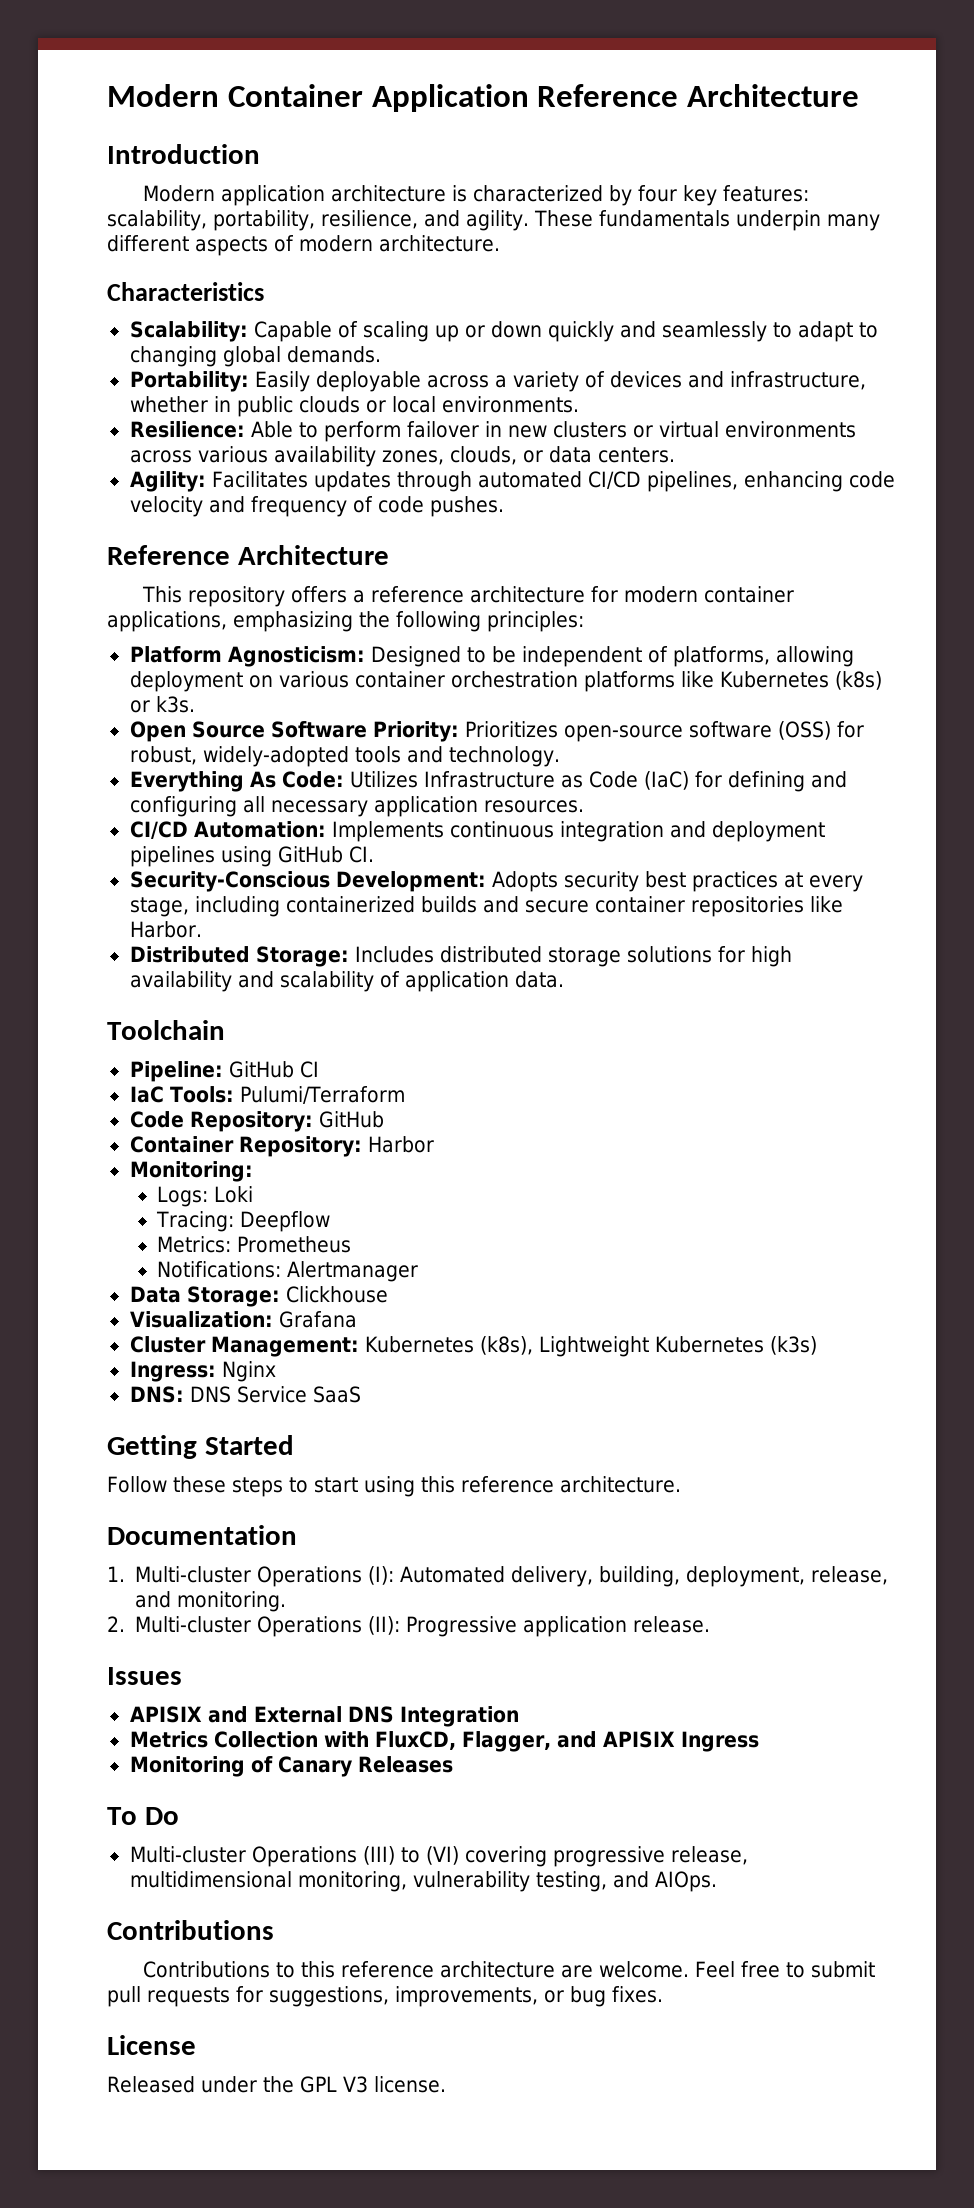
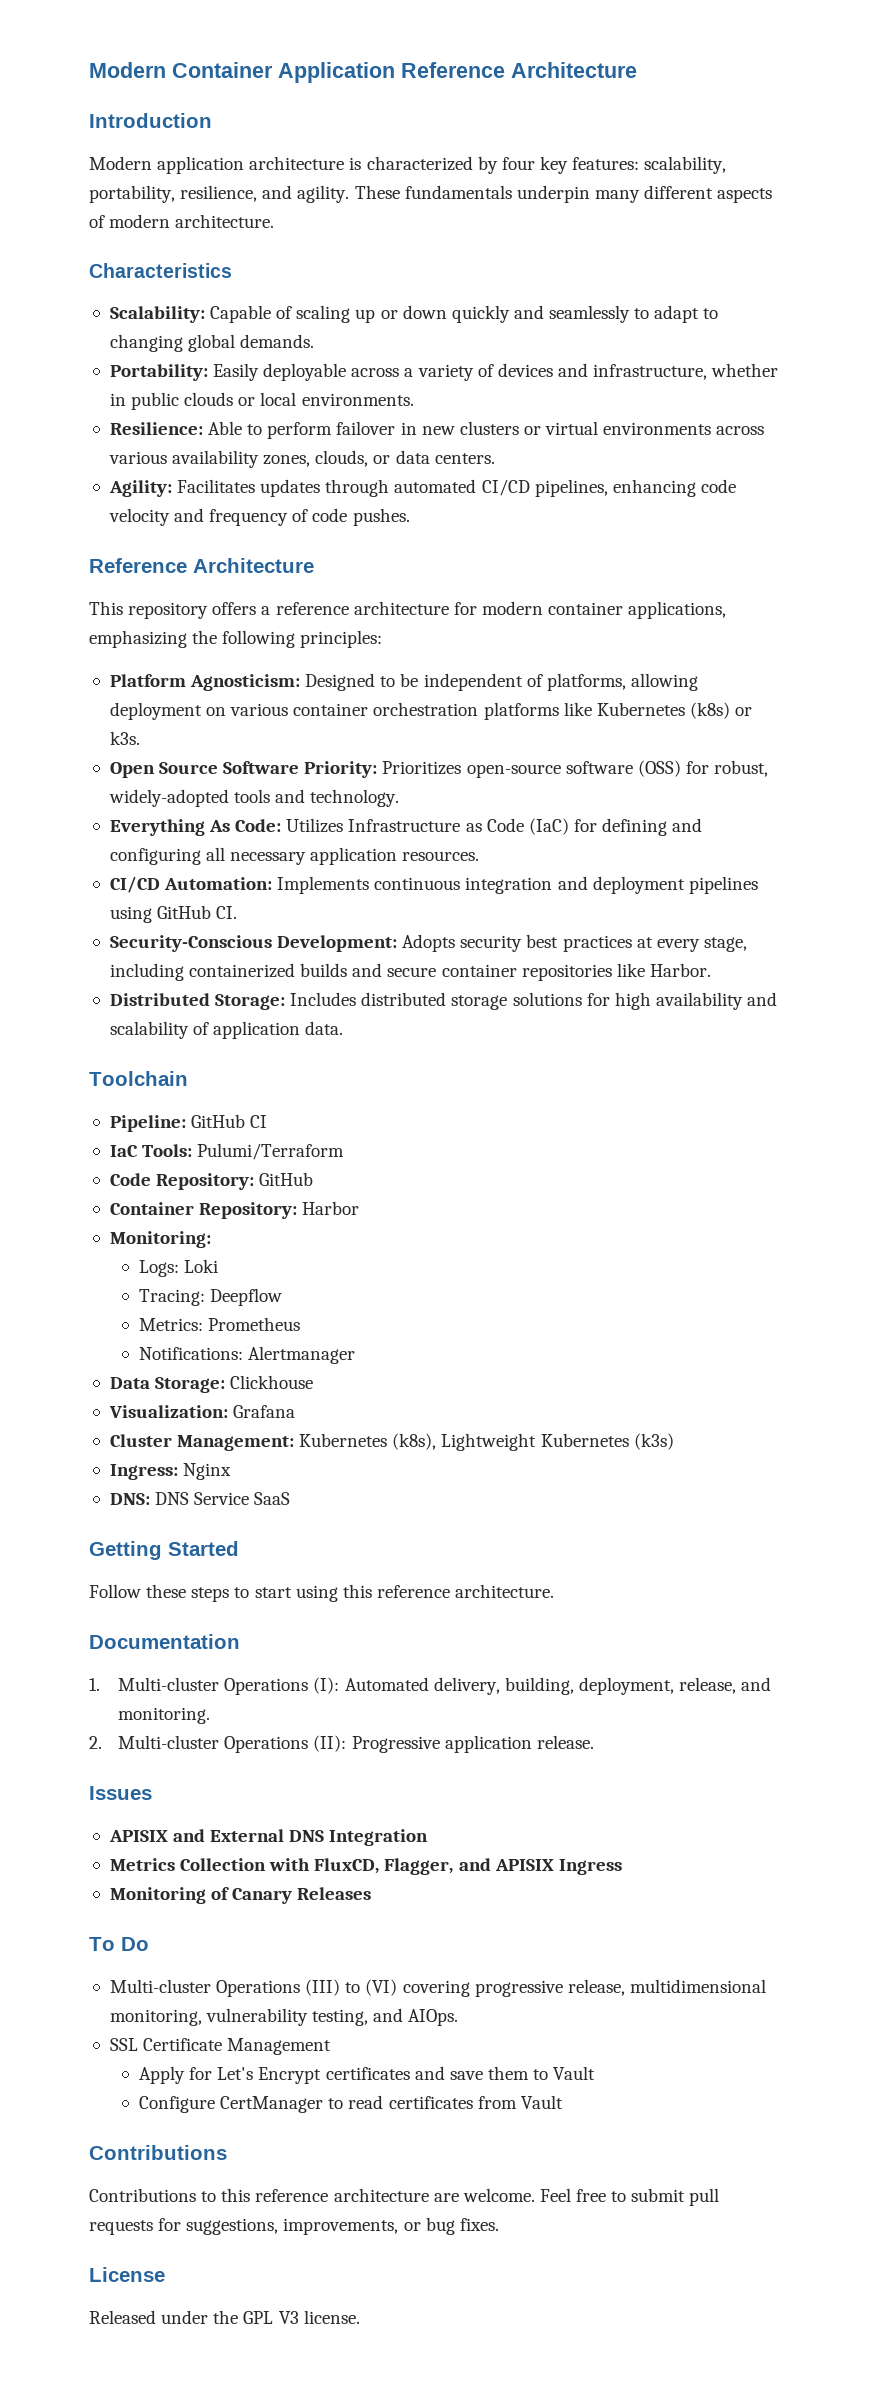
+ SSL Certificate Management
+ Apply for Let's Encrypt certificates and save them to Vault
+ Configure CertManager to read certificates from Vault

